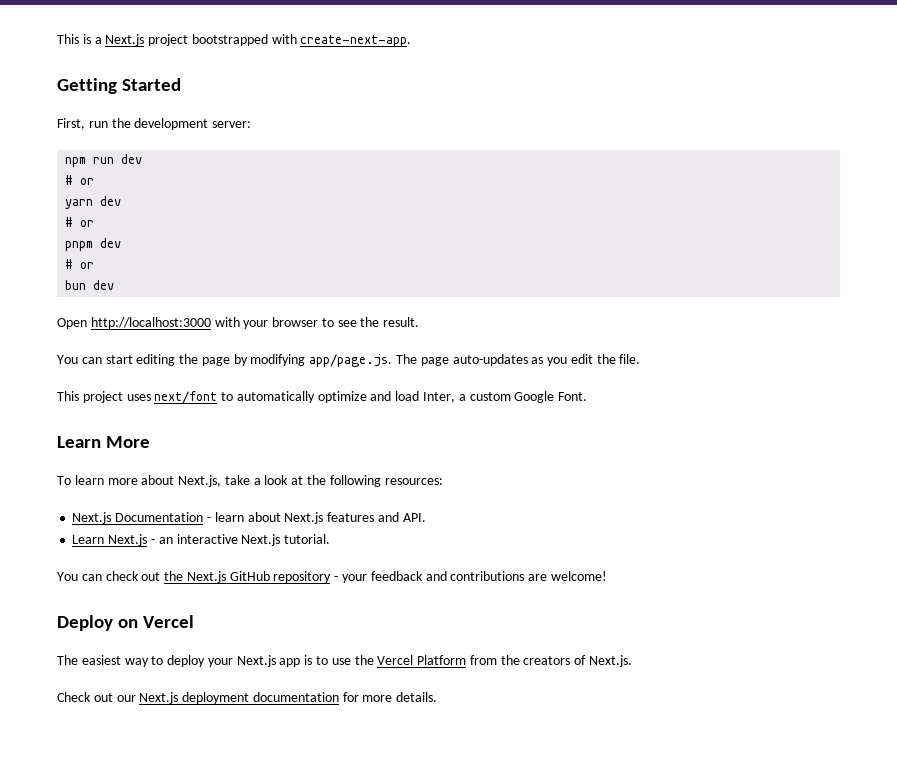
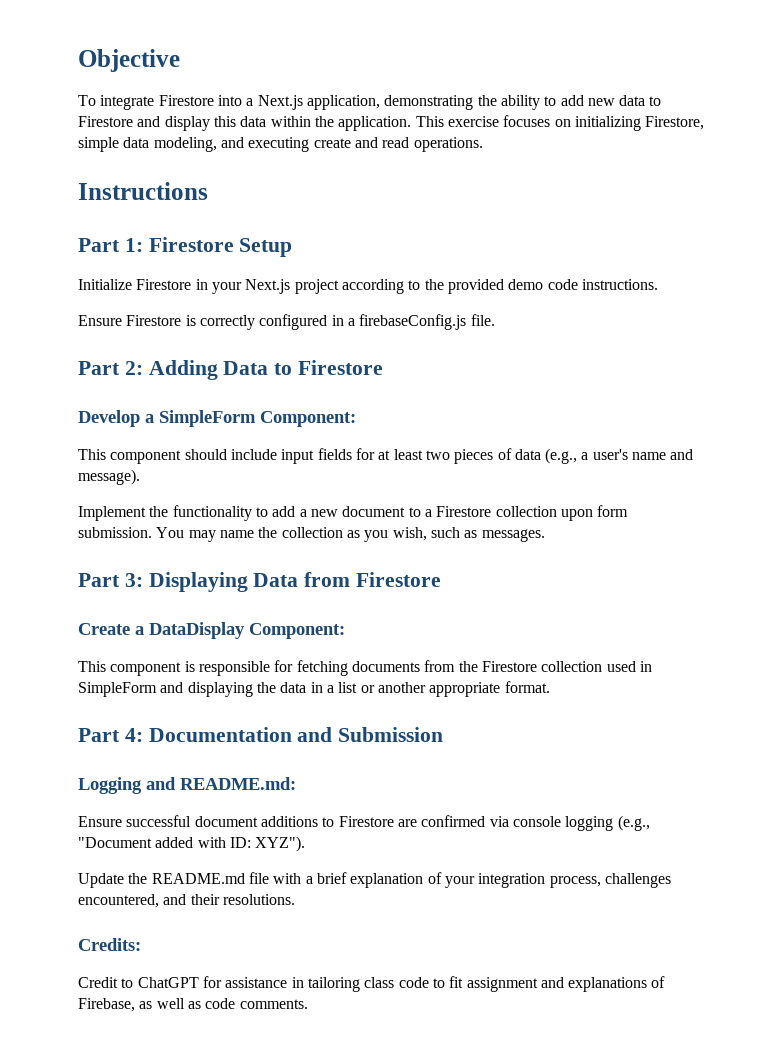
- This is a Next.js project bootstrapped with create-next-app.
- Getting Started
- First, run the development server:
- npm run dev
- # or
- yarn dev
- # or
- pnpm dev
- # or
- bun dev
- Open http://localhost:3000 with your browser to see the result.
- You can start editing the page by modifying app/page.js. The page auto-updates as you edit the file.
- This project uses next/font to automatically optimize and load Inter, a custom Google Font.
- Learn More
- To learn more about Next.js, take a look at the following resources:
- Next.js Documentation - learn about Next.js features and API.
- Learn Next.js - an interactive Next.js tutorial.
- You can check out the Next.js GitHub repository - your feedback and contributions are welcome!
- Deploy on Vercel
- The easiest way to deploy your Next.js app is to use the Vercel Platform from the creators of Next.js.
- Check out our Next.js deployment documentation for more details.
+ Objective
+ To integrate Firestore into a Next.js application, demonstrating the ability to add new data to Firestore and display this data within the application. This exercise focuses on initializing Firestore, simple data modeling, and executing create and read operations.
+ Instructions
+ Part 1: Firestore Setup
+ Initialize Firestore in your Next.js project according to the provided demo code instructions.
+ Ensure Firestore is correctly configured in a firebaseConfig.js file.
+ Part 2: Adding Data to Firestore
+ Develop a SimpleForm Component:
+ This component should include input fields for at least two pieces of data (e.g., a user's name and message).
+ Implement the functionality to add a new document to a Firestore collection upon form submission. You may name the collection as you wish, such as messages.
+ Part 3: Displaying Data from Firestore
+ Create a DataDisplay Component:
+ This component is responsible for fetching documents from the Firestore collection used in SimpleForm and displaying the data in a list or another appropriate format.
+ Part 4: Documentation and Submission
+ Logging and README.md:
+ Ensure successful document additions to Firestore are confirmed via console logging (e.g., "Document added with ID: XYZ").
+ Update the README.md file with a brief explanation of your integration process, challenges encountered, and their resolutions.
+ Credits:
+ Credit to ChatGPT for assistance in tailoring class code to fit assignment and explanations of Firebase, as well as code comments.

